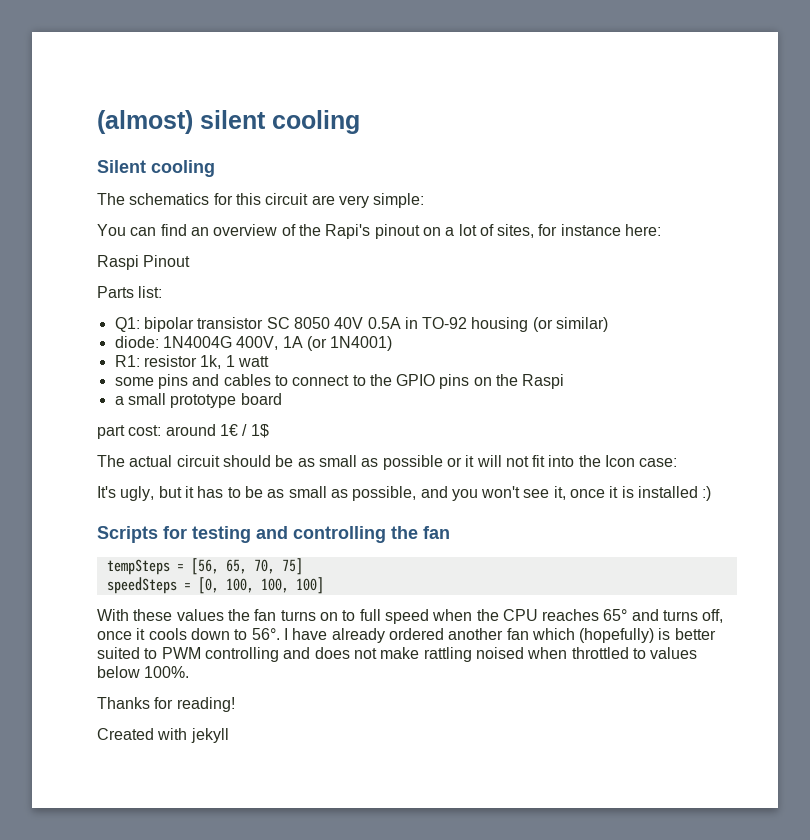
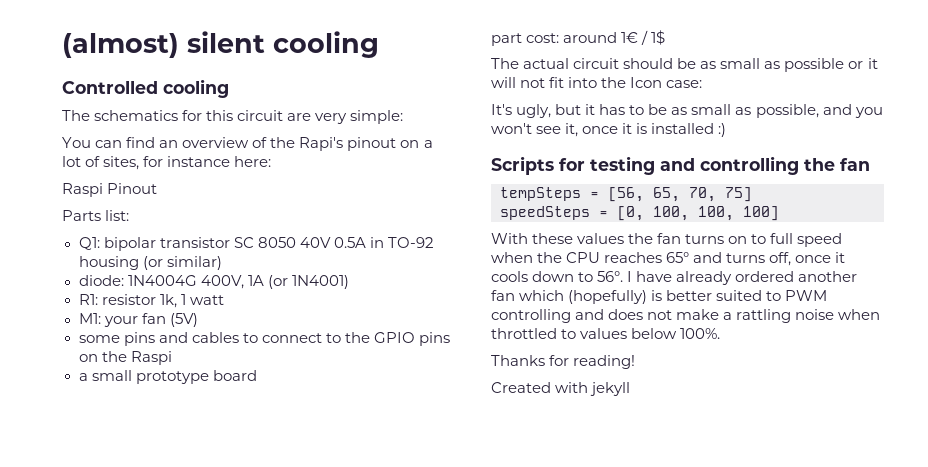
- Silent cooling
+ Controlled cooling
+ M1: your fan (5V)
- I have already ordered another fan which (hopefully) is better suited to PWM controlling and does not make rattling noised when throttled to values below 100%.
+ I have already ordered another fan which (hopefully) is better suited to PWM controlling and does not make a rattling noise when throttled to values below 100%.

